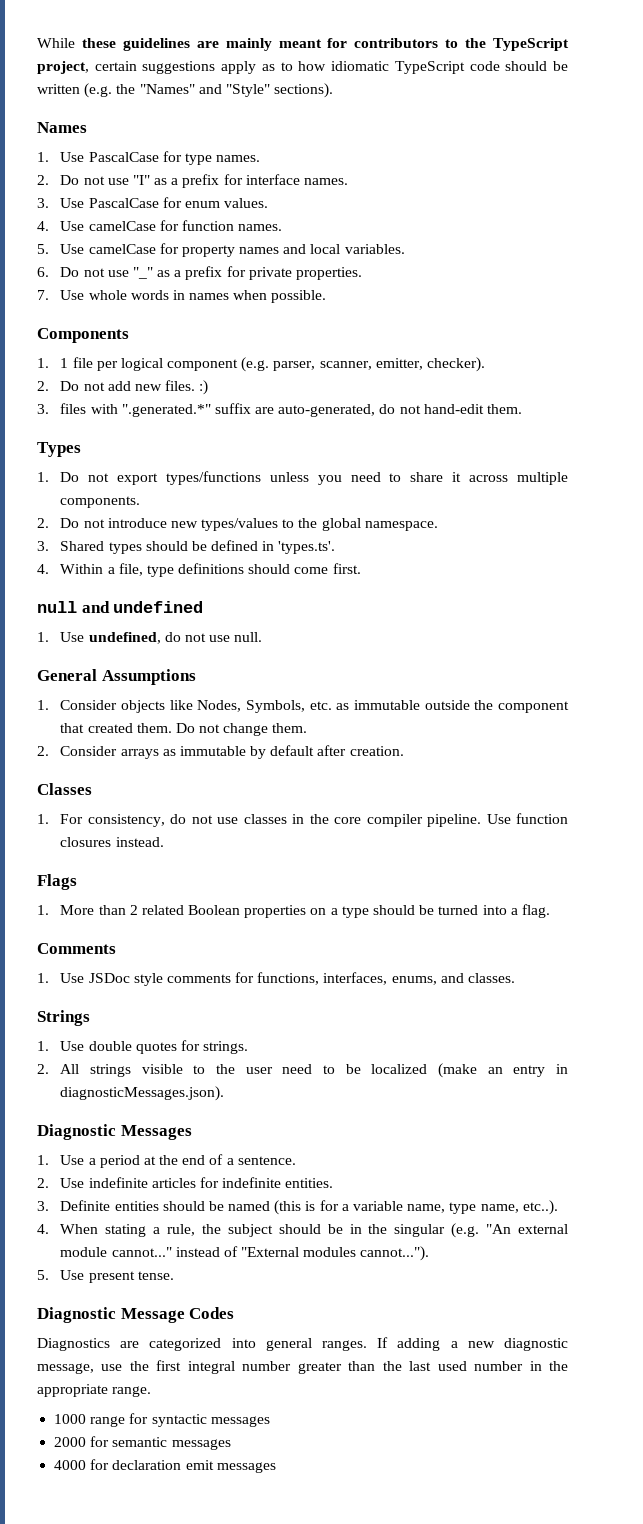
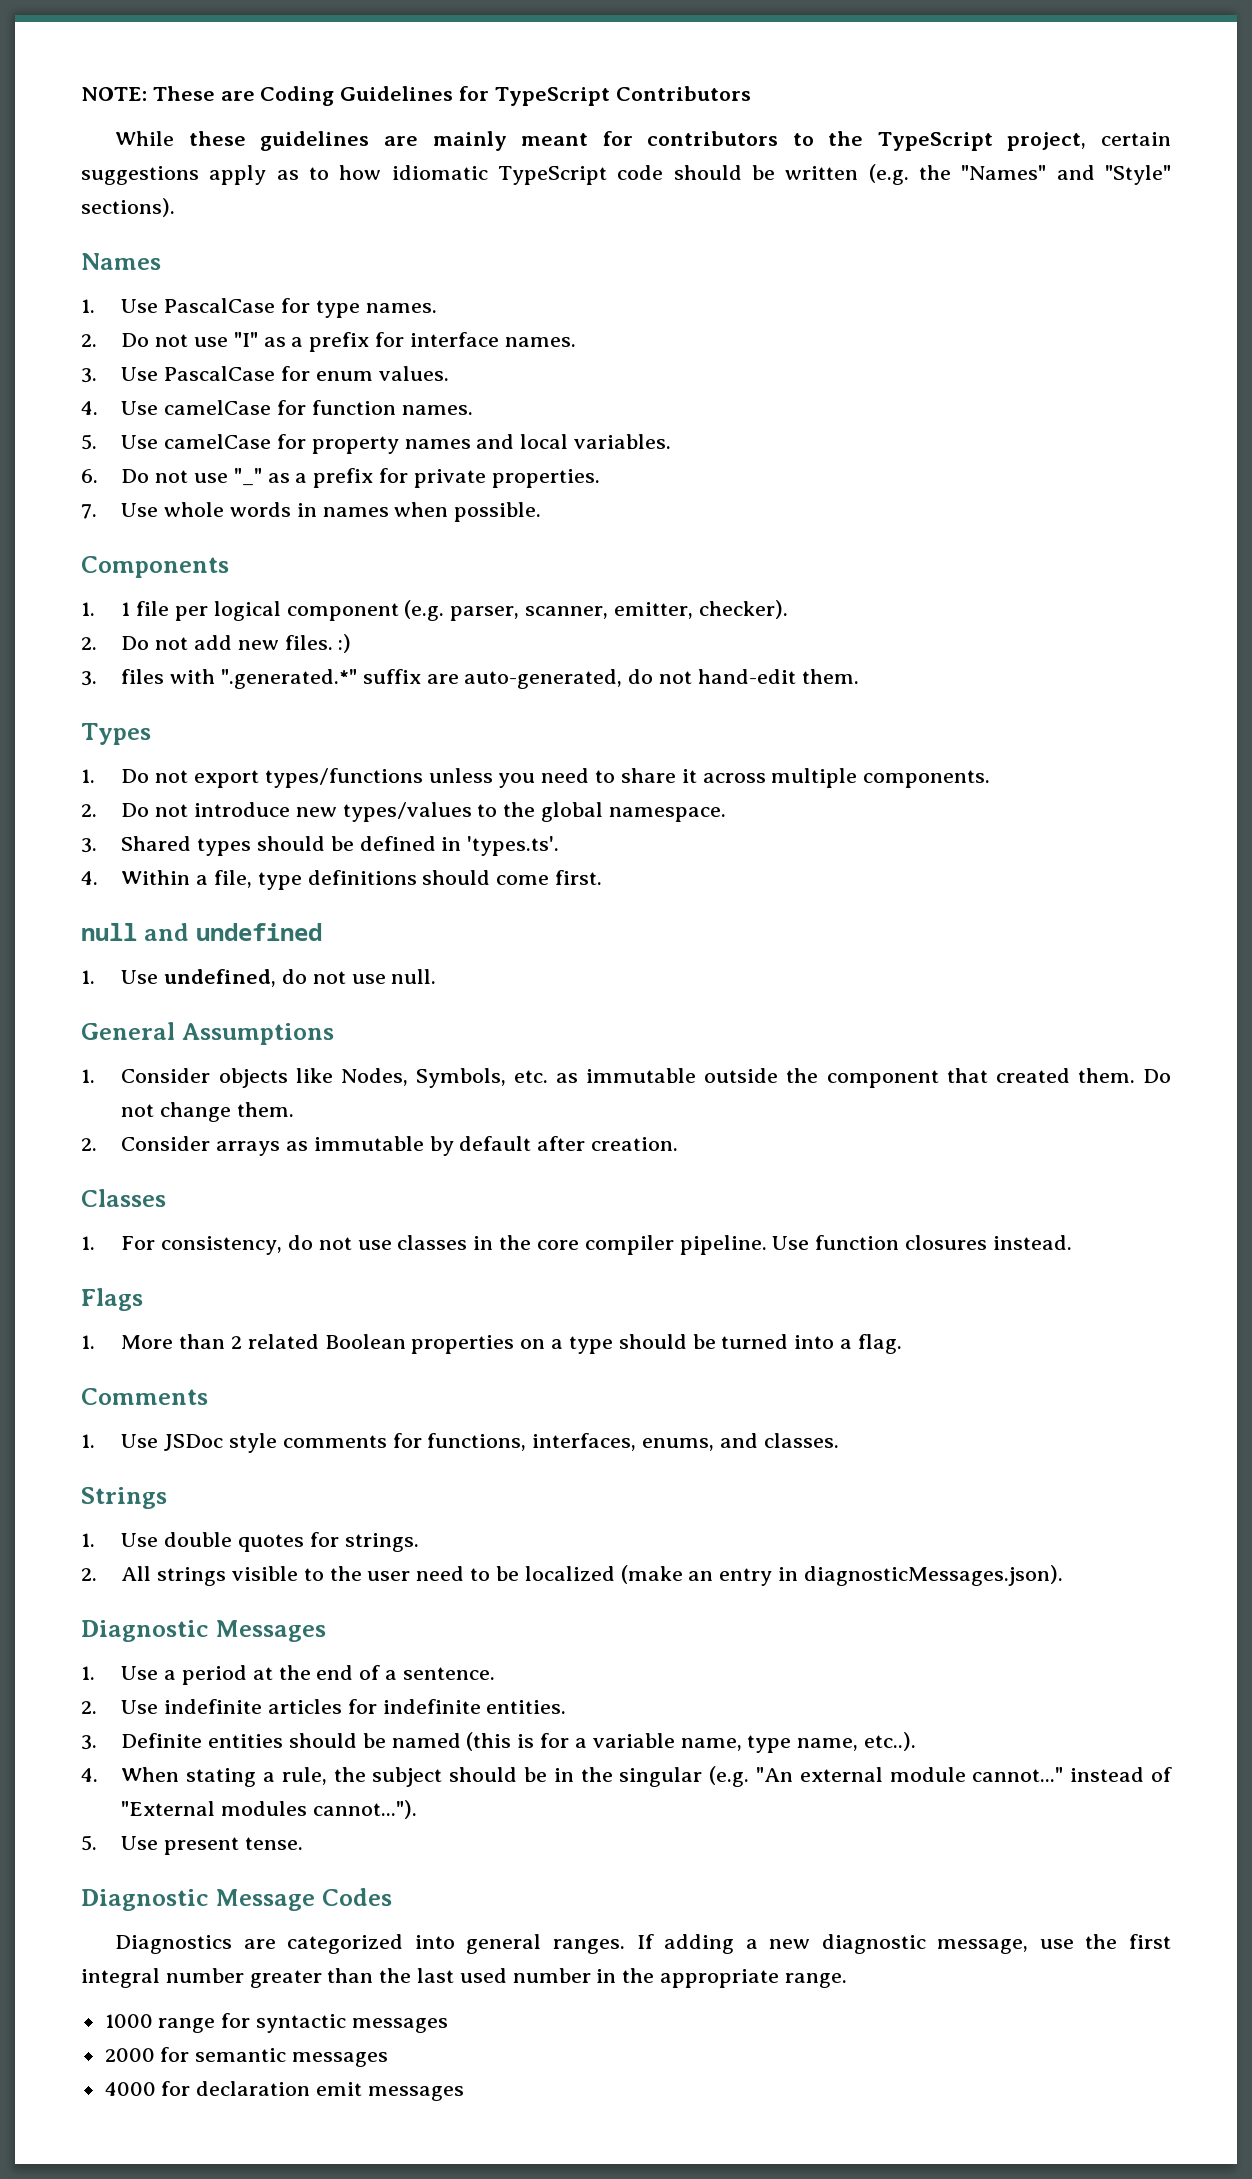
+ NOTE: These are Coding Guidelines for TypeScript Contributors

